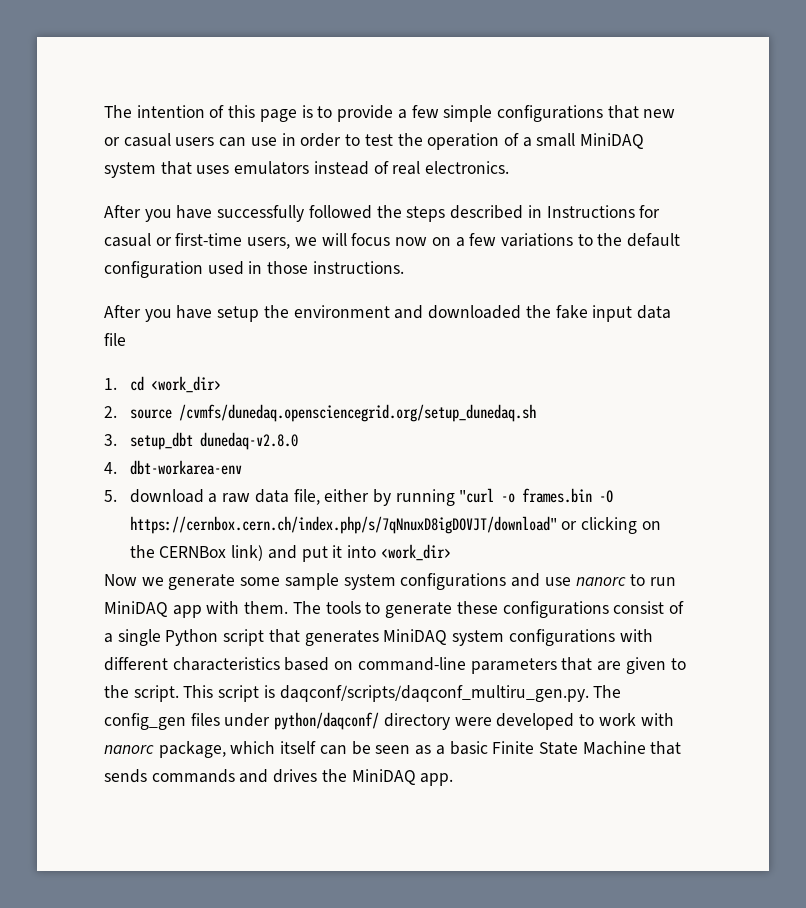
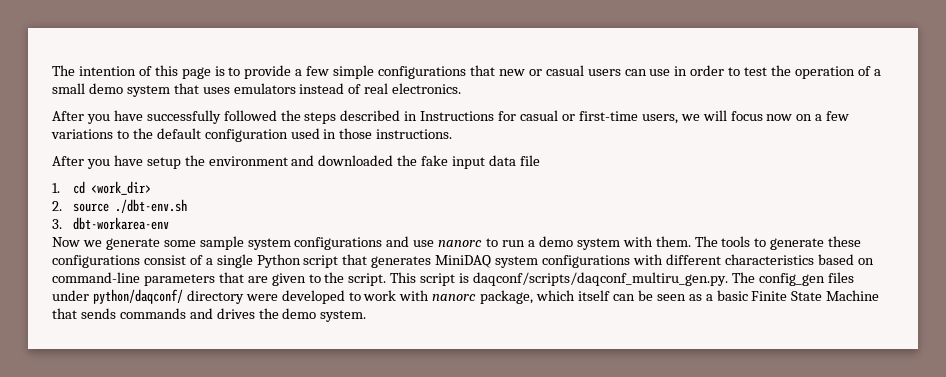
- The intention of this page is to provide a few simple configurations that new or casual users can use in order to test the operation of a small MiniDAQ system that uses emulators instead of real electronics.
+ The intention of this page is to provide a few simple configurations that new or casual users can use in order to test the operation of a small demo system that uses emulators instead of real electronics.
- 2. source /cvmfs/dunedaq.opensciencegrid.org/setup_dunedaq.sh
- 3. setup_dbt dunedaq-v2.8.0
- 4. dbt-workarea-env
- 5. download a raw data file, either by running "curl -o frames.bin -O https://cernbox.cern.ch/index.php/s/7qNnuxD8igDOVJT/download" or clicking on the CERNBox link) and put it into <work_dir>
+ 2. source ./dbt-env.sh
+ 3. dbt-workarea-env
- Now we generate some sample system configurations and use nanorc to run MiniDAQ app with them.
+ Now we generate some sample system configurations and use nanorc to run a demo system with them.
- This script is daqconf/scripts/daqconf_multiru_gen.py. The config_gen files under python/daqconf/ directory were developed to work with nanorc package, which itself can be seen as a basic Finite State Machine that sends commands and drives the MiniDAQ app.
+ This script is daqconf/scripts/daqconf_multiru_gen.py. The config_gen files under python/daqconf/ directory were developed to work with nanorc package, which itself can be seen as a basic Finite State Machine that sends commands and drives the demo system.

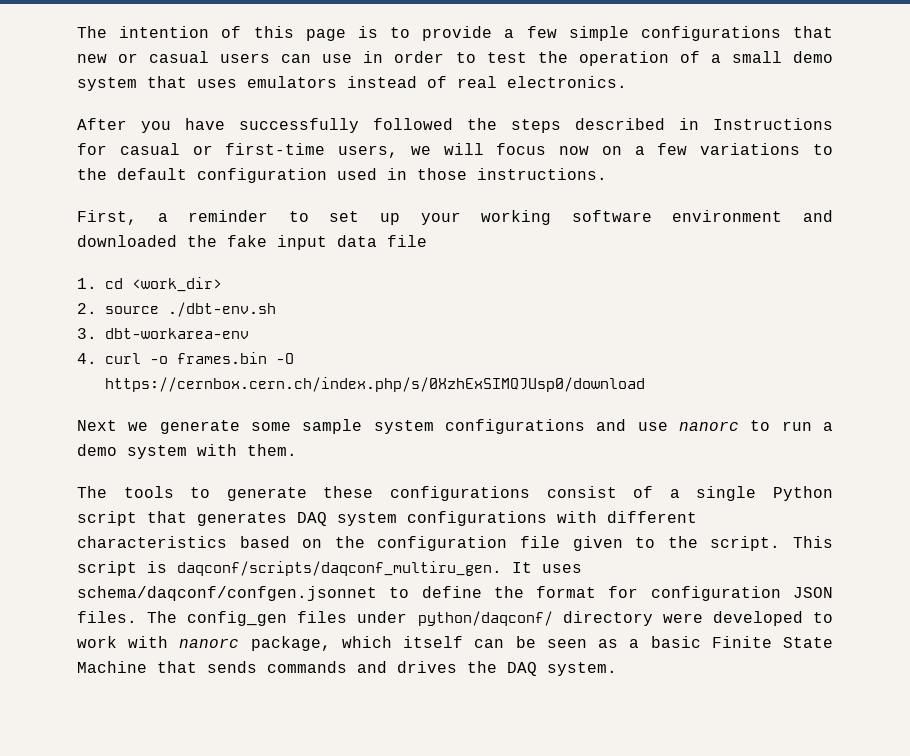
- After you have setup the environment and downloaded the fake input data file
+ First, a reminder to set up your working software environment and downloaded the fake input data file
- Now we generate some sample system configurations and use nanorc to run a demo system with them. The tools to generate these configurations consist of a single Python script that generates MiniDAQ system configurations with different characteristics based on command-line parameters that are given to the script.
+ 4. curl -o frames.bin -O https://cernbox.cern.ch/index.php/s/0XzhExSIMQJUsp0/download
+ Next we generate some sample system configurations and use nanorc to run a demo system with them.
+ The tools to generate these configurations consist of a single Python script that generates DAQ system configurations with different characteristics based on the configuration file given to the script.
- This script is daqconf/scripts/daqconf_multiru_gen.py. The config_gen files under python/daqconf/ directory were developed to work with nanorc package, which itself can be seen as a basic Finite State Machine that sends commands and drives the demo system.
+ This script is daqconf/scripts/daqconf_multiru_gen. It uses schema/daqconf/confgen.jsonnet to define the format for configuration JSON files. The config_gen files under python/daqconf/ directory were developed to work with nanorc package, which itself can be seen as a basic Finite State Machine that sends commands and drives the DAQ system.

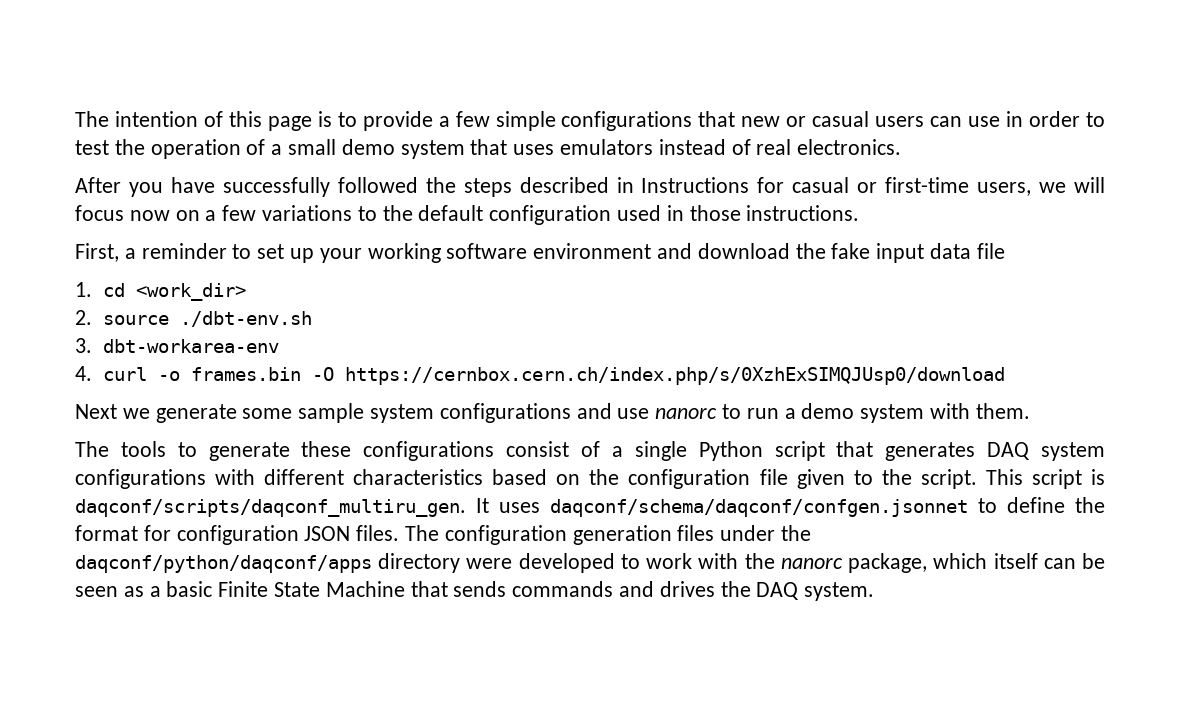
- First, a reminder to set up your working software environment and downloaded the fake input data file
+ First, a reminder to set up your working software environment and download the fake input data file
- It uses schema/daqconf/confgen.jsonnet to define the format for configuration JSON files.
+ It uses daqconf/schema/daqconf/confgen.jsonnet to define the format for configuration JSON files.
- The config_gen files under python/daqconf/ directory were developed to work with nanorc package, which itself can be seen as a basic Finite State Machine that sends commands and drives the DAQ system.
+ The configuration generation files under the daqconf/python/daqconf/apps directory were developed to work with the nanorc package, which itself can be seen as a basic Finite State Machine that sends commands and drives the DAQ system.

